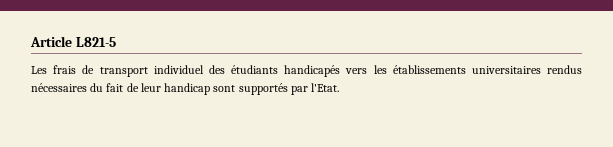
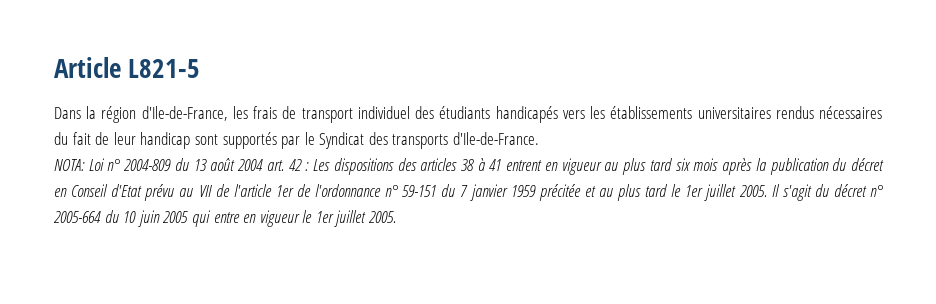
- Les frais de transport individuel des étudiants handicapés vers les établissements universitaires rendus nécessaires du fait de leur handicap sont supportés par l'Etat.
+ Dans la région d'Ile-de-France, les frais de transport individuel des étudiants handicapés vers les établissements universitaires rendus nécessaires du fait de leur handicap sont supportés par le Syndicat des transports d'Ile-de-France.
+ NOTA: Loi n° 2004-809 du 13 août 2004 art. 42 : Les dispositions des articles 38 à 41 entrent en vigueur au plus tard six mois après la publication du décret en Conseil d'Etat prévu au VII de l'article 1er de l'ordonnance n° 59-151 du 7 janvier 1959 précitée et au plus tard le 1er juillet 2005. Il s'agit du décret n° 2005-664 du 10 juin 2005 qui entre en vigueur le 1er juillet 2005.

